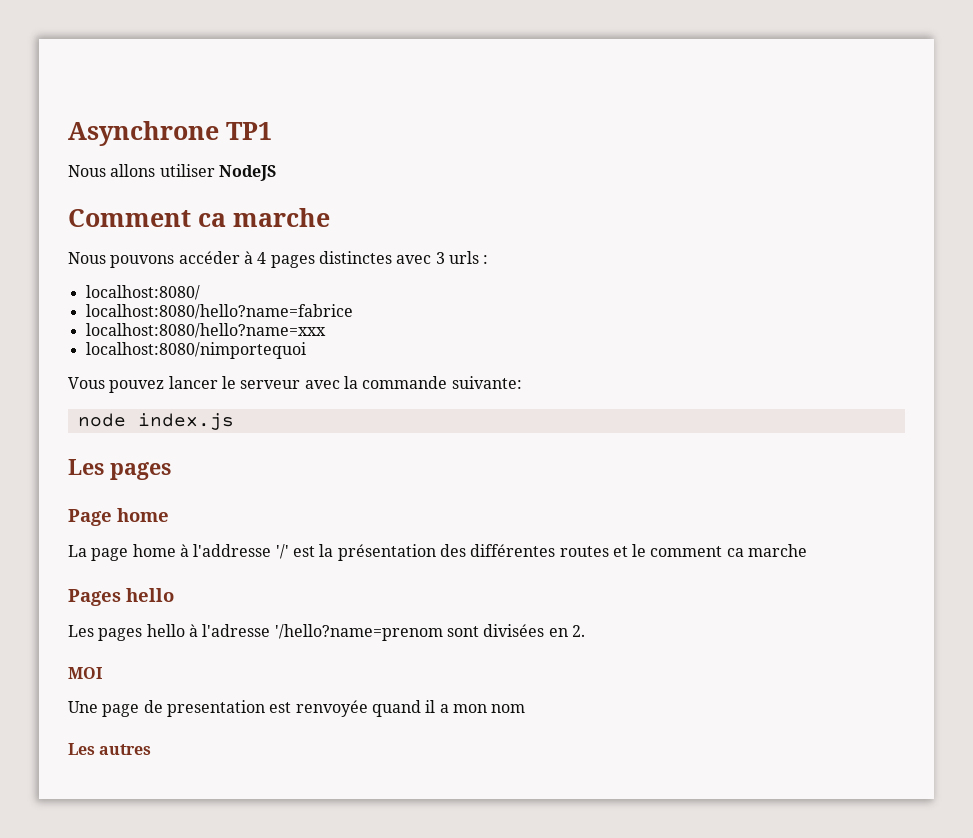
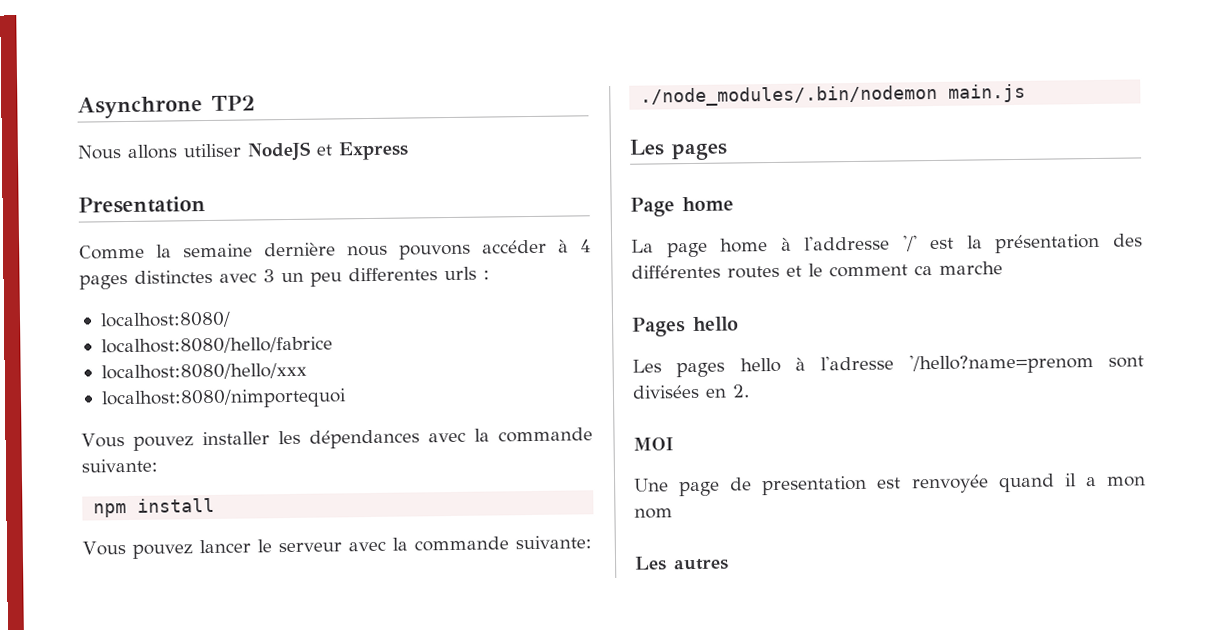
- Asynchrone TP1
+ Asynchrone TP2
- Nous allons utiliser NodeJS
- Comment ca marche
- Nous pouvons accéder à 4 pages distinctes avec 3 urls :
+ Nous allons utiliser NodeJS et Express
+ Presentation
+ Comme la semaine dernière nous pouvons accéder à 4 pages distinctes avec 3 un peu differentes urls :
- localhost:8080/hello?name=fabrice
- localhost:8080/hello?name=xxx
+ localhost:8080/hello/fabrice
+ localhost:8080/hello/xxx
+ Vous pouvez installer les dépendances avec la commande suivante:
+ npm install
- node index.js
+ ./node_modules/.bin/nodemon main.js

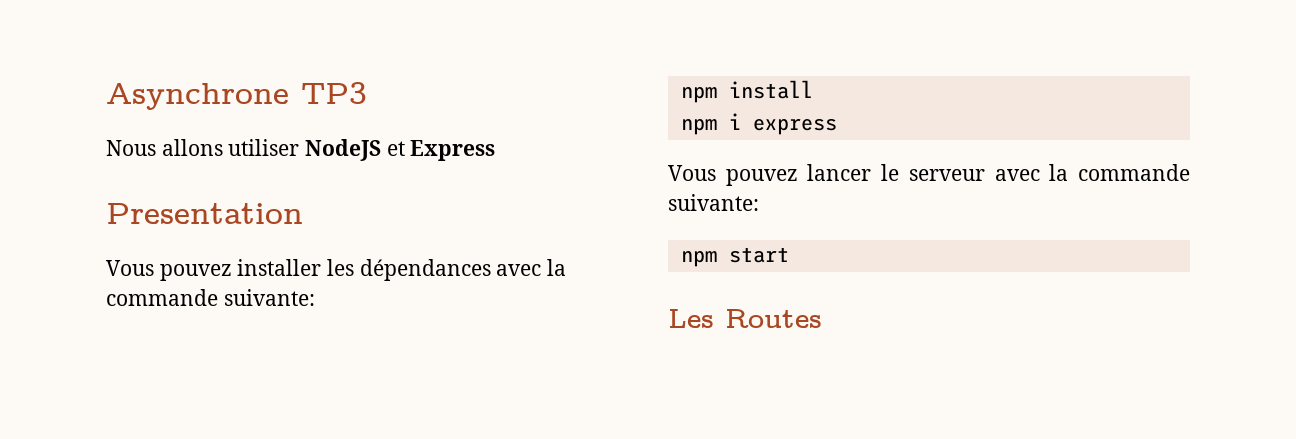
- Asynchrone TP2
+ Asynchrone TP3
- Comme la semaine dernière nous pouvons accéder à 4 pages distinctes avec 3 un peu differentes urls :
- localhost:8080/
- localhost:8080/hello/fabrice
- localhost:8080/hello/xxx
- localhost:8080/nimportequoi
+ npm i express
- ./node_modules/.bin/nodemon main.js
- Les pages
- Page home
- La page home à l'addresse '/' est la présentation des différentes routes et le comment ca marche
- Pages hello
- Les pages hello à l'adresse '/hello?name=prenom sont divisées en 2.
- MOI
- Une page de presentation est renvoyée quand il a mon nom
- Les autres
+ npm start
+ Les Routes

